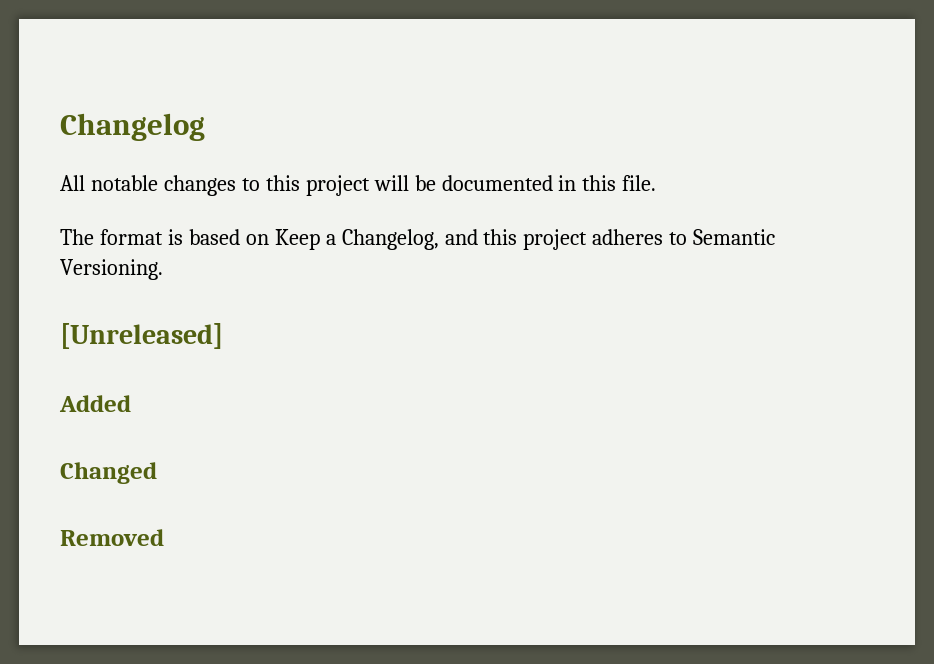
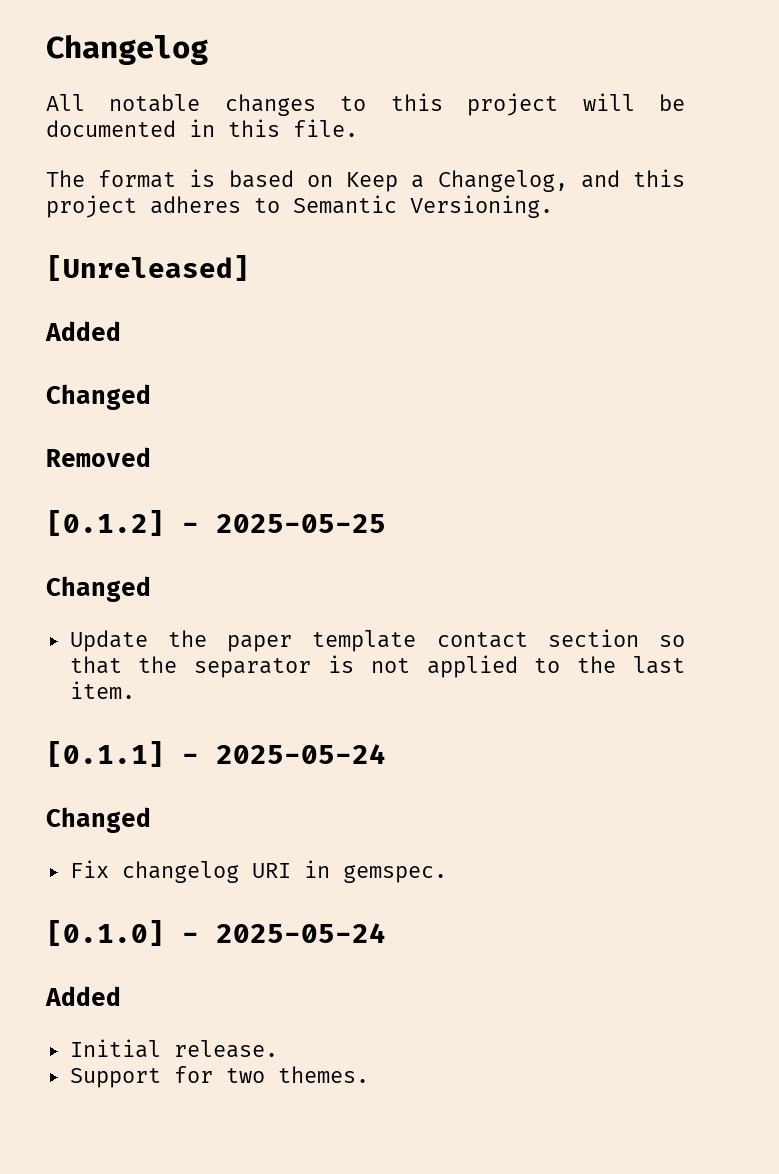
+ [0.1.2] - 2025-05-25
+ Changed
+ Update the paper template contact section so that the separator is not applied to the last item.
+ [0.1.1] - 2025-05-24
+ Changed
+ Fix changelog URI in gemspec.
+ [0.1.0] - 2025-05-24
+ Added
+ Initial release.
+ Support for two themes.

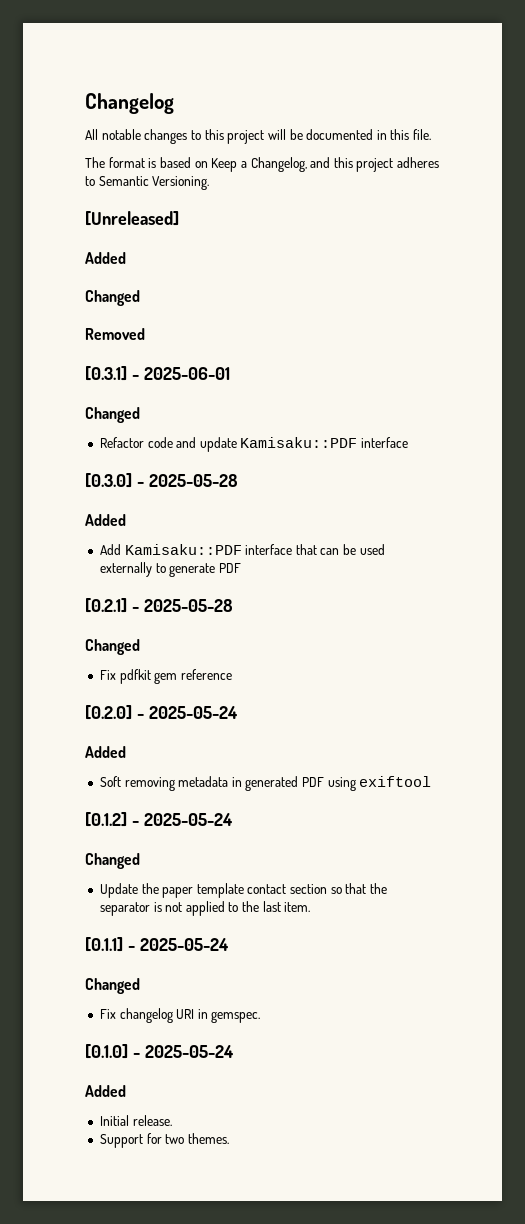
+ [0.3.1] - 2025-06-01
+ Changed
+ Refactor code and update Kamisaku::PDF interface
+ [0.3.0] - 2025-05-28
+ Added
+ Add Kamisaku::PDF interface that can be used externally to generate PDF
+ [0.2.1] - 2025-05-28
+ Changed
+ Fix pdfkit gem reference
+ [0.2.0] - 2025-05-24
+ Added
+ Soft removing metadata in generated PDF using exiftool
- [0.1.2] - 2025-05-25
+ [0.1.2] - 2025-05-24

